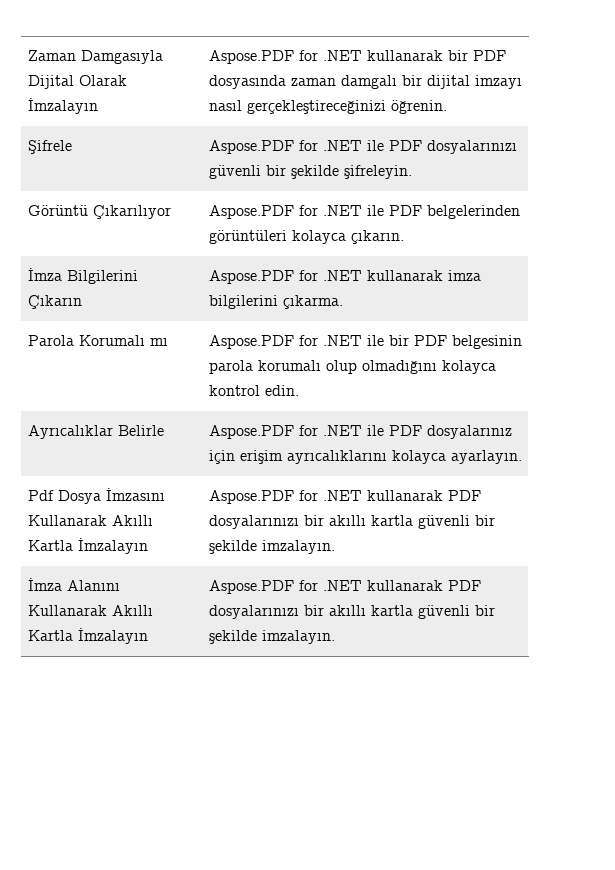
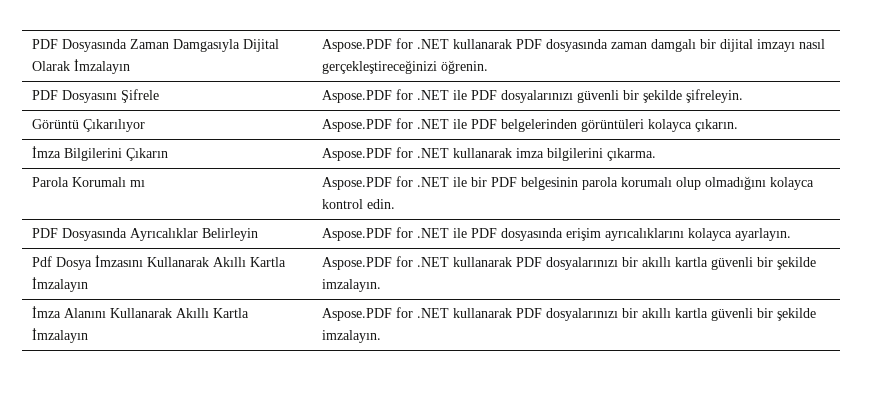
- Zaman Damgasıyla Dijital Olarak İmzalayın | Aspose.PDF for .NET kullanarak bir PDF dosyasında zaman damgalı bir dijital imzayı nasıl gerçekleştireceğinizi öğrenin.
+ PDF Dosyasında Zaman Damgasıyla Dijital Olarak İmzalayın | Aspose.PDF for .NET kullanarak PDF dosyasında zaman damgalı bir dijital imzayı nasıl gerçekleştireceğinizi öğrenin.
- Şifrele | Aspose.PDF for .NET ile PDF dosyalarınızı güvenli bir şekilde şifreleyin.
+ PDF Dosyasını Şifrele | Aspose.PDF for .NET ile PDF dosyalarınızı güvenli bir şekilde şifreleyin.
- Ayrıcalıklar Belirle | Aspose.PDF for .NET ile PDF dosyalarınız için erişim ayrıcalıklarını kolayca ayarlayın.
+ PDF Dosyasında Ayrıcalıklar Belirleyin | Aspose.PDF for .NET ile PDF dosyasında erişim ayrıcalıklarını kolayca ayarlayın.

